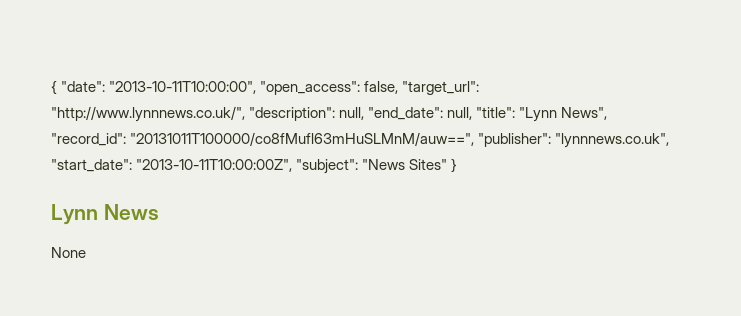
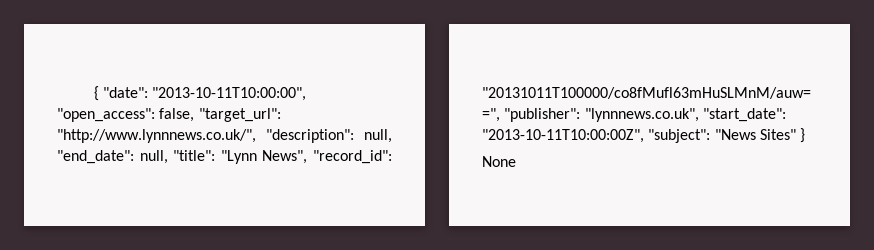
- Lynn News

